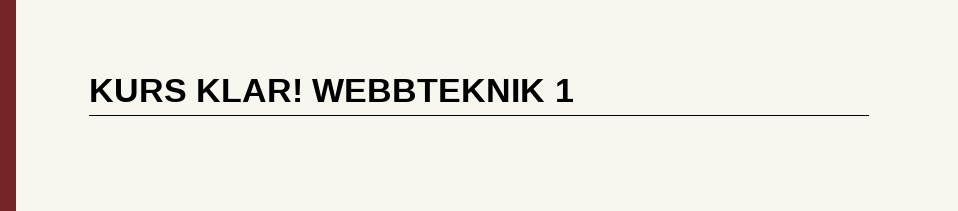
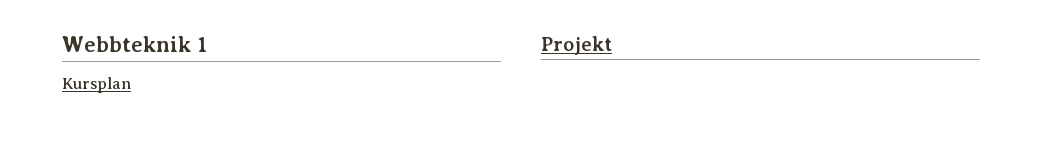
- KURS KLAR! WEBBTEKNIK 1
+ Webbteknik 1
+ Kursplan
+ Projekt

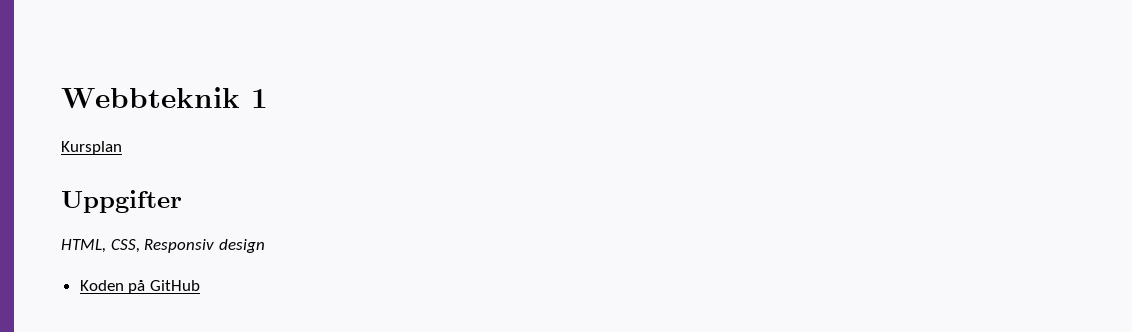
- Projekt
+ Uppgifter
+ HTML, CSS, Responsiv design
+ Koden på GitHub

